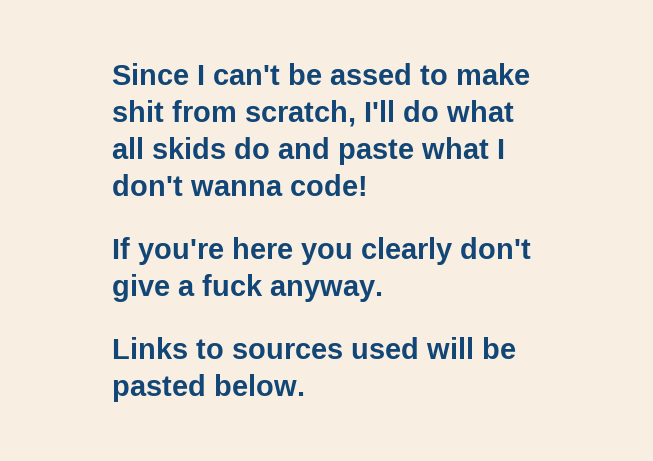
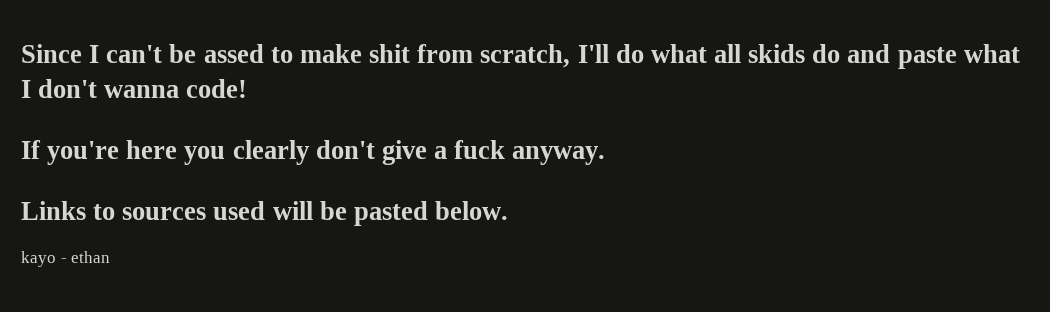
+ kayo - ethan

